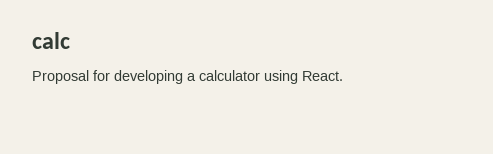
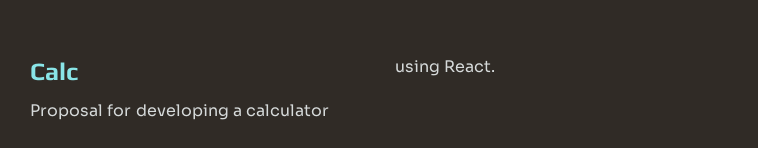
- calc
+ Calc

